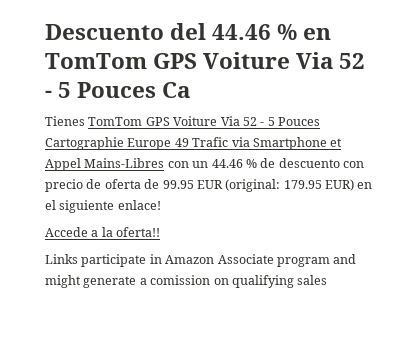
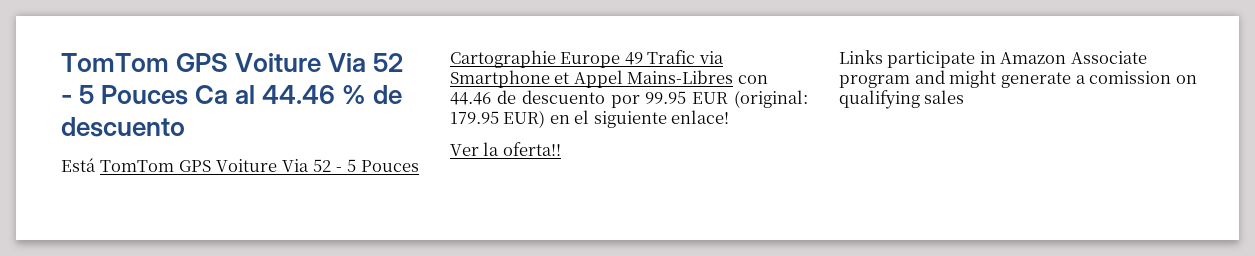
- Descuento del 44.46 % en TomTom GPS Voiture Via 52 - 5 Pouces Ca
- Tienes TomTom GPS Voiture Via 52 - 5 Pouces Cartographie Europe 49 Trafic via Smartphone et Appel Mains-Libres con un 44.46 % de descuento con precio de oferta de 99.95 EUR (original: 179.95 EUR) en el siguiente enlace!
+ TomTom GPS Voiture Via 52 - 5 Pouces Ca al 44.46 % de descuento
+ Está TomTom GPS Voiture Via 52 - 5 Pouces Cartographie Europe 49 Trafic via Smartphone et Appel Mains-Libres con 44.46 de descuento por 99.95 EUR (original: 179.95 EUR) en el siguiente enlace!
- Accede a la oferta!!
+ Ver la oferta!!

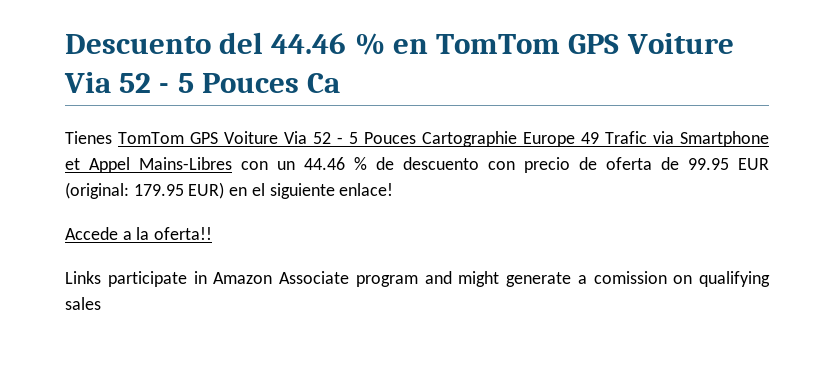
- TomTom GPS Voiture Via 52 - 5 Pouces Ca al 44.46 % de descuento
- Está TomTom GPS Voiture Via 52 - 5 Pouces Cartographie Europe 49 Trafic via Smartphone et Appel Mains-Libres con 44.46 de descuento por 99.95 EUR (original: 179.95 EUR) en el siguiente enlace!
+ Descuento del 44.46 % en TomTom GPS Voiture Via 52 - 5 Pouces Ca
+ Tienes TomTom GPS Voiture Via 52 - 5 Pouces Cartographie Europe 49 Trafic via Smartphone et Appel Mains-Libres con un 44.46 % de descuento con precio de oferta de 99.95 EUR (original: 179.95 EUR) en el siguiente enlace!
- Ver la oferta!!
+ Accede a la oferta!!

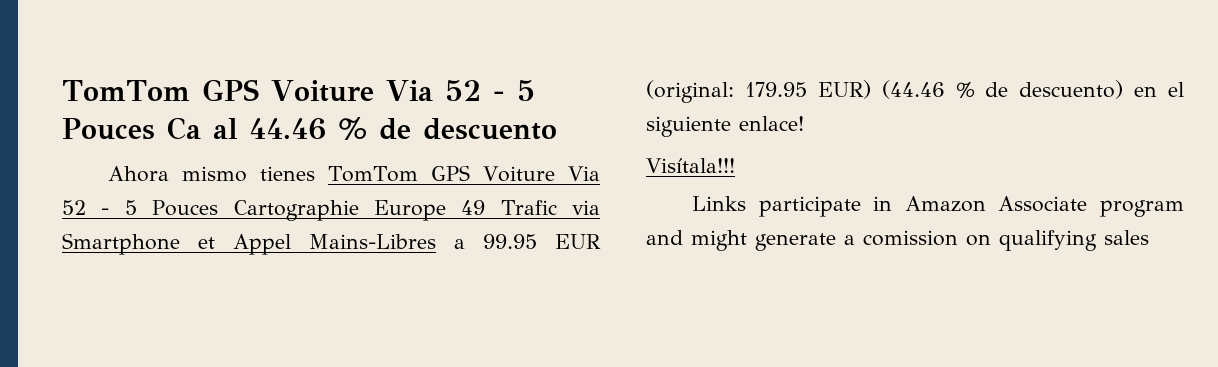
- Descuento del 44.46 % en TomTom GPS Voiture Via 52 - 5 Pouces Ca
- Tienes TomTom GPS Voiture Via 52 - 5 Pouces Cartographie Europe 49 Trafic via Smartphone et Appel Mains-Libres con un 44.46 % de descuento con precio de oferta de 99.95 EUR (original: 179.95 EUR) en el siguiente enlace!
+ TomTom GPS Voiture Via 52 - 5 Pouces Ca al 44.46 % de descuento
+ Ahora mismo tienes TomTom GPS Voiture Via 52 - 5 Pouces Cartographie Europe 49 Trafic via Smartphone et Appel Mains-Libres a 99.95 EUR (original: 179.95 EUR) (44.46 % de descuento) en el siguiente enlace!
- Accede a la oferta!!
+ Visítala!!!

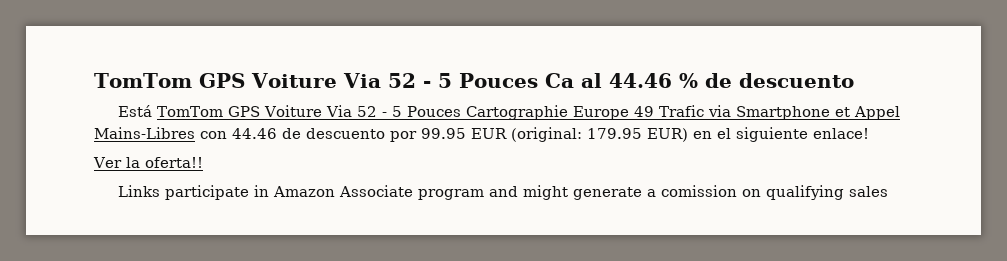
- Ahora mismo tienes TomTom GPS Voiture Via 52 - 5 Pouces Cartographie Europe 49 Trafic via Smartphone et Appel Mains-Libres a 99.95 EUR (original: 179.95 EUR) (44.46 % de descuento) en el siguiente enlace!
+ Está TomTom GPS Voiture Via 52 - 5 Pouces Cartographie Europe 49 Trafic via Smartphone et Appel Mains-Libres con 44.46 de descuento por 99.95 EUR (original: 179.95 EUR) en el siguiente enlace!
- Visítala!!!
+ Ver la oferta!!

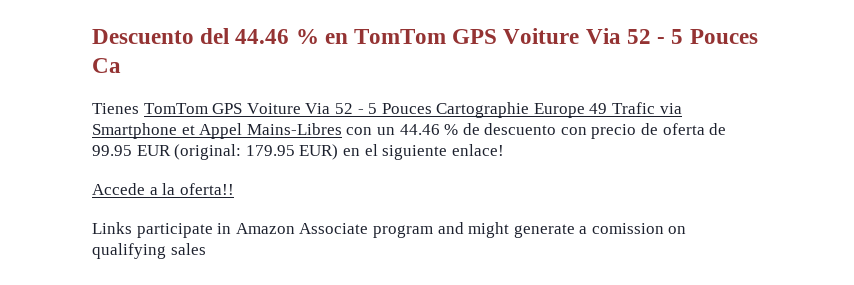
- TomTom GPS Voiture Via 52 - 5 Pouces Ca al 44.46 % de descuento
- Está TomTom GPS Voiture Via 52 - 5 Pouces Cartographie Europe 49 Trafic via Smartphone et Appel Mains-Libres con 44.46 de descuento por 99.95 EUR (original: 179.95 EUR) en el siguiente enlace!
+ Descuento del 44.46 % en TomTom GPS Voiture Via 52 - 5 Pouces Ca
+ Tienes TomTom GPS Voiture Via 52 - 5 Pouces Cartographie Europe 49 Trafic via Smartphone et Appel Mains-Libres con un 44.46 % de descuento con precio de oferta de 99.95 EUR (original: 179.95 EUR) en el siguiente enlace!
- Ver la oferta!!
+ Accede a la oferta!!

